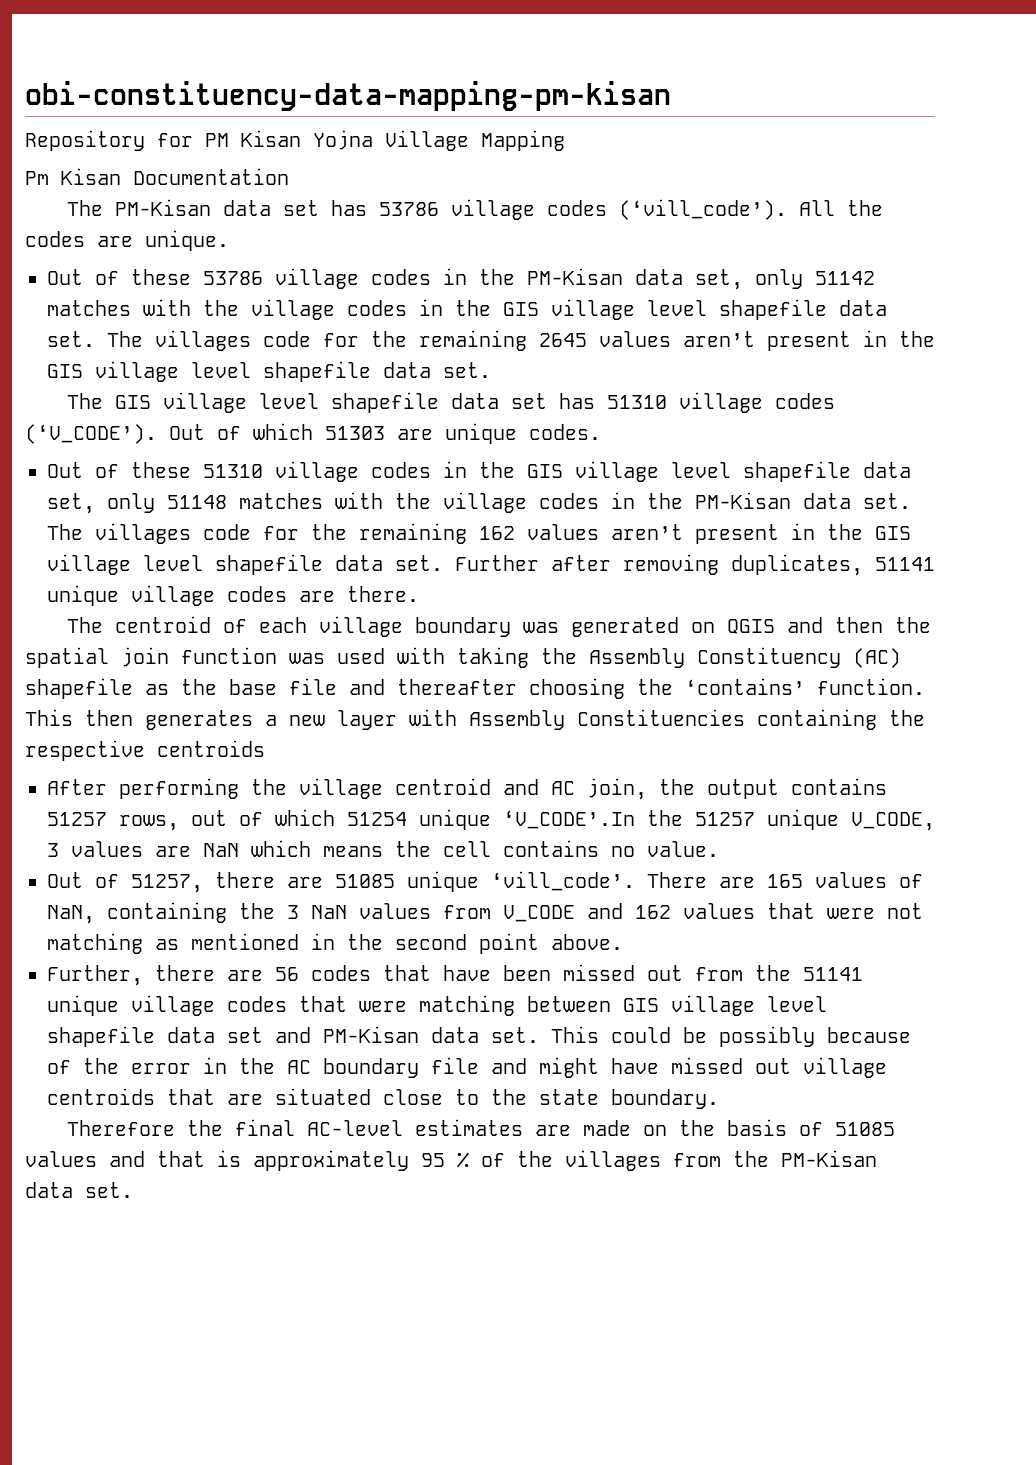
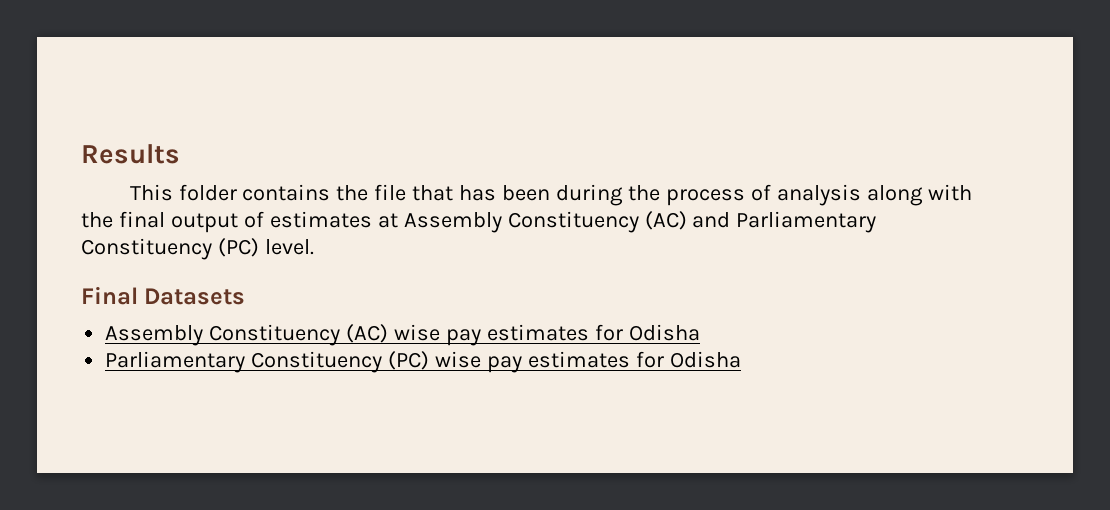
- obi-constituency-data-mapping-pm-kisan
- Repository for PM Kisan Yojna Village Mapping
- Pm Kisan Documentation
- The PM-Kisan data set has 53786 village codes (‘vill_code’). All the codes are unique.
- Out of these 53786 village codes in the PM-Kisan data set, only 51142 matches with the village codes in the GIS village level shapefile data set. The villages code for the remaining 2645 values aren’t present in the GIS village level shapefile data set.
- The GIS village level shapefile data set has 51310 village codes (‘V_CODE’). Out of which 51303 are unique codes.
- Out of these 51310 village codes in the GIS village level shapefile data set, only 51148 matches with the village codes in the PM-Kisan data set. The villages code for the remaining 162 values aren’t present in the GIS village level shapefile data set. Further after removing duplicates, 51141 unique village codes are there.
- The centroid of each village boundary was generated on QGIS and then the spatial join function was used with taking the Assembly Constituency (AC) shapefile as the base file and thereafter choosing the ‘contains’ function. This then generates a new layer with Assembly Constituencies containing the respective centroids
- After performing the village centroid and AC join, the output contains 51257 rows, out of which 51254 unique ‘V_CODE’.In the 51257 unique V_CODE, 3 values are NaN which means the cell contains no value.
- Out of 51257, there are 51085 unique ‘vill_code’. There are 165 values of NaN, containing the 3 NaN values from V_CODE and 162 values that were not matching as mentioned in the second point above.
- Further, there are 56 codes that have been missed out from the 51141 unique village codes that were matching between GIS village level shapefile data set and PM-Kisan data set. This could be possibly because of the error in the AC boundary file and might have missed out village centroids that are situated close to the state boundary.
- Therefore the final AC-level estimates are made on the basis of 51085 values and that is approximately 95 % of the villages from the PM-Kisan data set.
+ Results
+ This folder contains the file that has been during the process of analysis along with the final output of estimates at Assembly Constituency (AC) and Parliamentary Constituency (PC) level.
+ Final Datasets
+ Assembly Constituency (AC) wise pay estimates for Odisha
+ Parliamentary Constituency (PC) wise pay estimates for Odisha

